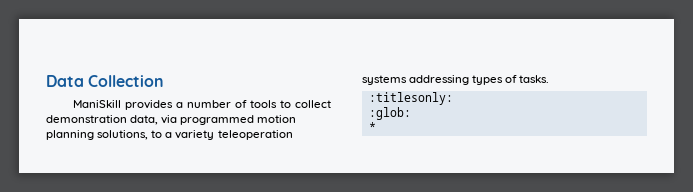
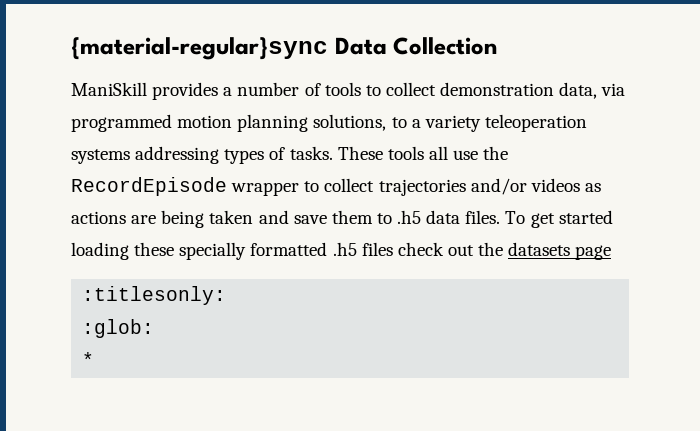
- Data Collection
+ {material-regular}sync Data Collection
+ These tools all use the RecordEpisode wrapper to collect trajectories and/or videos as actions are being taken and save them to .h5 data files. To get started loading these specially formatted .h5 files check out the datasets page

